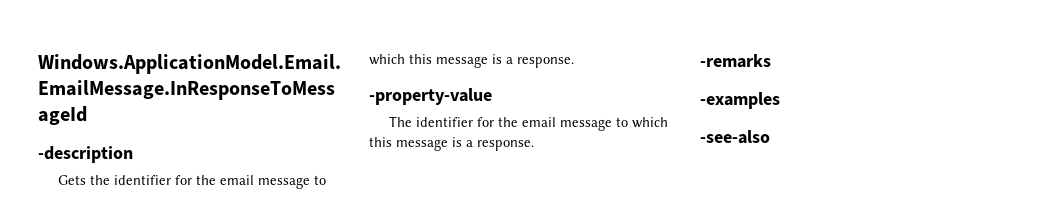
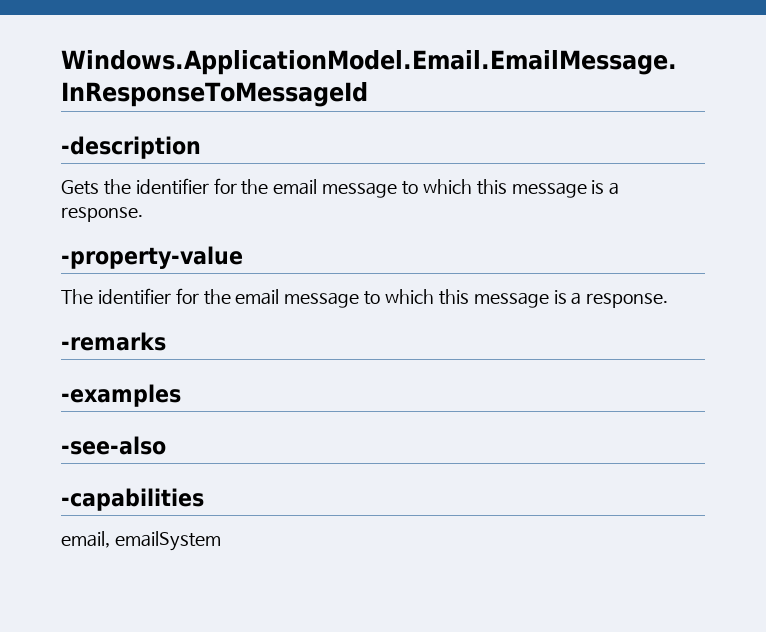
+ -capabilities
+ email, emailSystem

